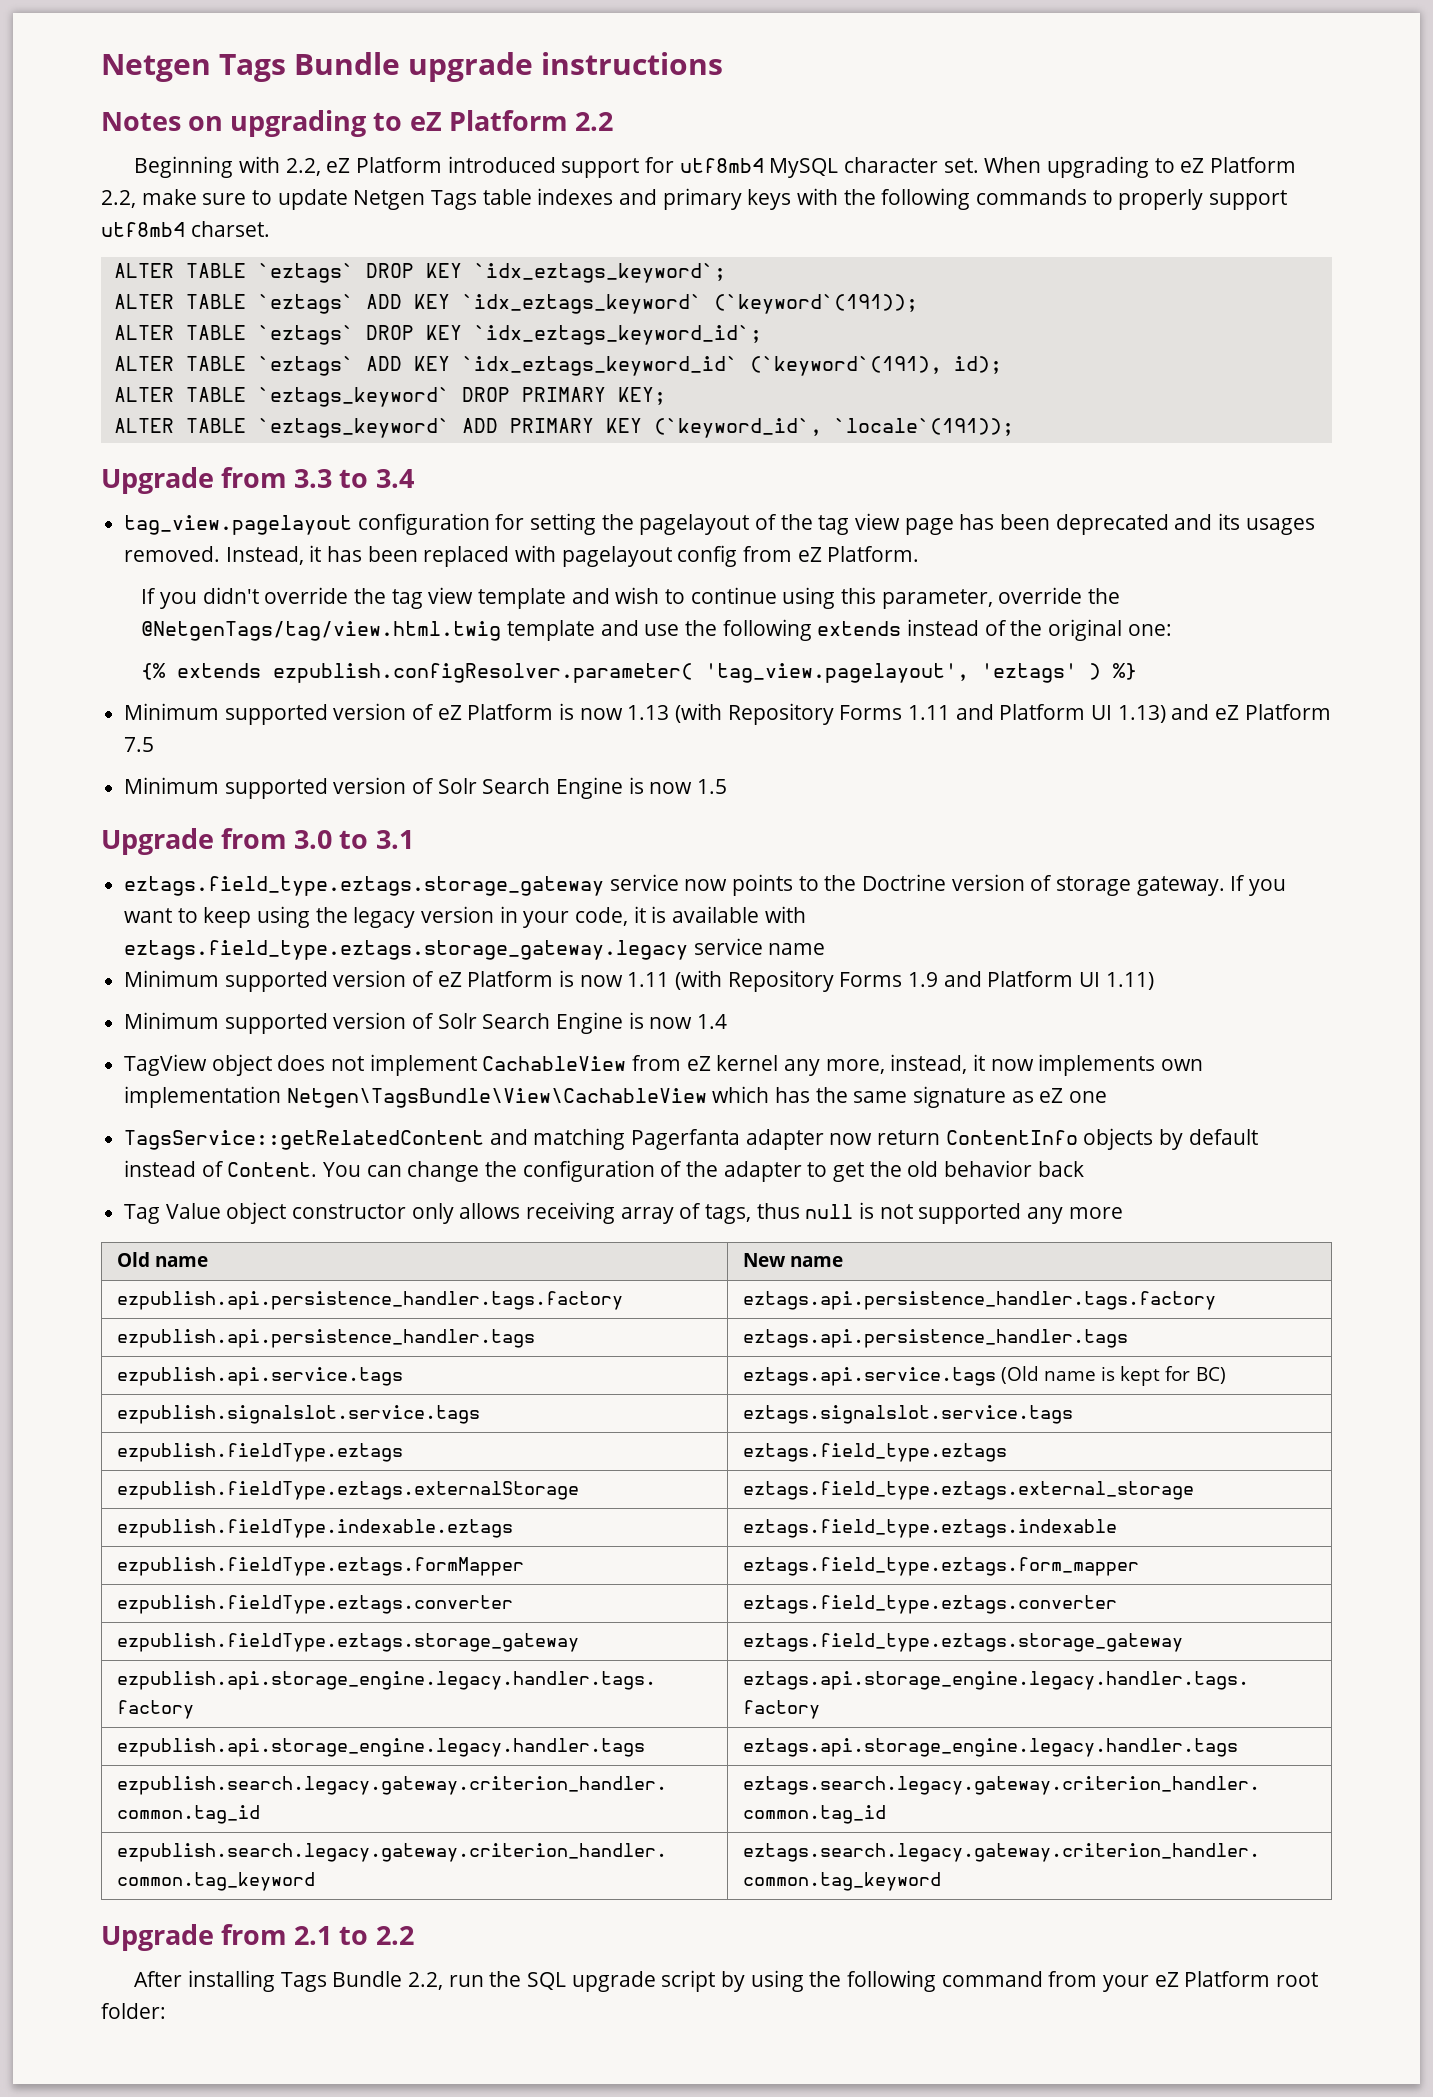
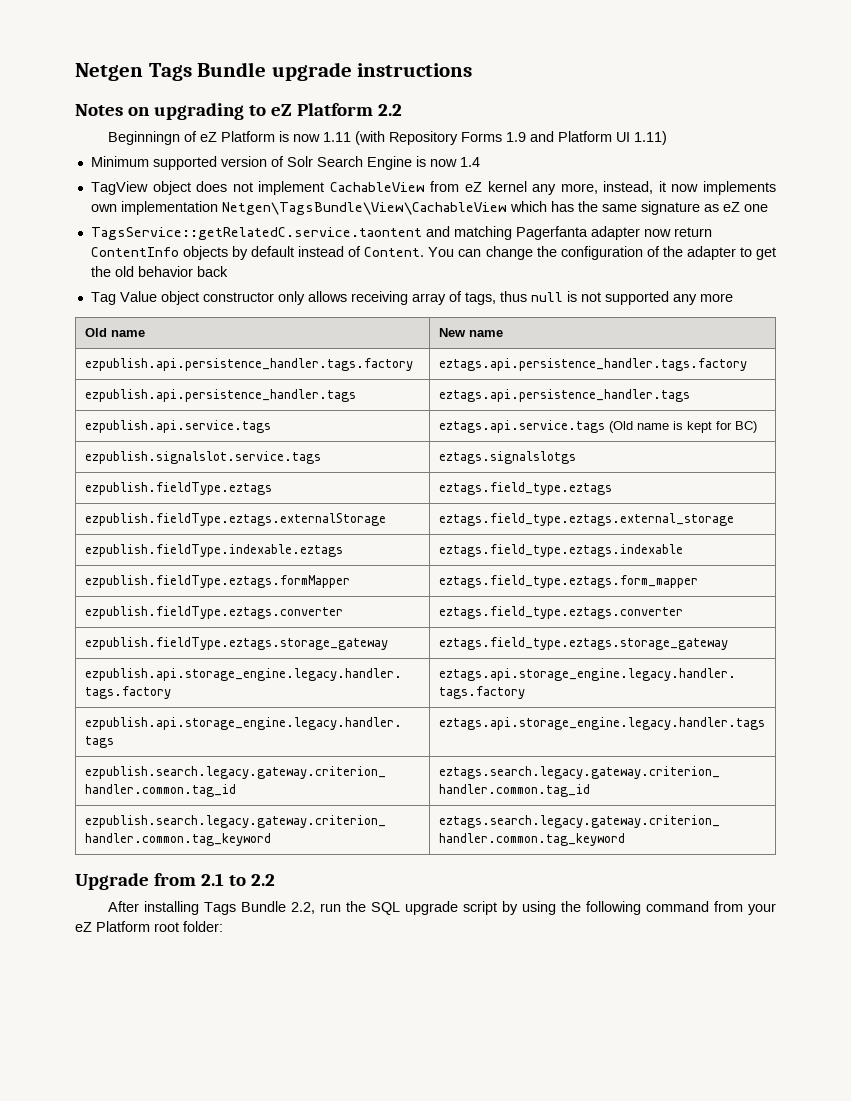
- Beginning with 2.2, eZ Platform introduced support for utf8mb4 MySQL character set. When upgrading to eZ Platform 2.2, make sure to update Netgen Tags table indexes and primary keys with the following commands to properly support utf8mb4 charset.
- ALTER TABLE `eztags` DROP KEY `idx_eztags_keyword`;
- ALTER TABLE `eztags` ADD KEY `idx_eztags_keyword` (`keyword`(191));
- ALTER TABLE `eztags` DROP KEY `idx_eztags_keyword_id`;
- ALTER TABLE `eztags` ADD KEY `idx_eztags_keyword_id` (`keyword`(191), id);
- ALTER TABLE `eztags_keyword` DROP PRIMARY KEY;
- ALTER TABLE `eztags_keyword` ADD PRIMARY KEY (`keyword_id`, `locale`(191));
- Upgrade from 3.3 to 3.4
- tag_view.pagelayout configuration for setting the pagelayout of the tag view page has been deprecated and its usages removed. Instead, it has been replaced with pagelayout config from eZ Platform.
- If you didn't override the tag view template and wish to continue using this parameter, override the @NetgenTags/tag/view.html.twig template and use the following extends instead of the original one:
- {% extends ezpublish.configResolver.parameter( 'tag_view.pagelayout', 'eztags' ) %}
- Minimum supported version of eZ Platform is now 1.13 (with Repository Forms 1.11 and Platform UI 1.13) and eZ Platform 7.5
- Minimum supported version of Solr Search Engine is now 1.5
- Upgrade from 3.0 to 3.1
- eztags.field_type.eztags.storage_gateway service now points to the Doctrine version of storage gateway. If you want to keep using the legacy version in your code, it is available with eztags.field_type.eztags.storage_gateway.legacy service name
- Minimum supported version of eZ Platform is now 1.11 (with Repository Forms 1.9 and Platform UI 1.11)
+ Beginningn of eZ Platform is now 1.11 (with Repository Forms 1.9 and Platform UI 1.11)
- TagsService::getRelatedContent and matching Pagerfanta adapter now return ContentInfo objects by default instead of Content.
+ TagsService::getRelatedC.service.taontent and matching Pagerfanta adapter now return ContentInfo objects by default instead of Content.
- ezpublish.signalslot.service.tags | eztags.signalslot.service.tags
+ ezpublish.signalslot.service.tags | eztags.signalslotgs

